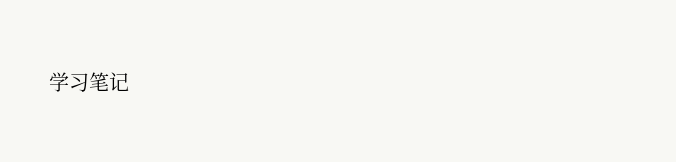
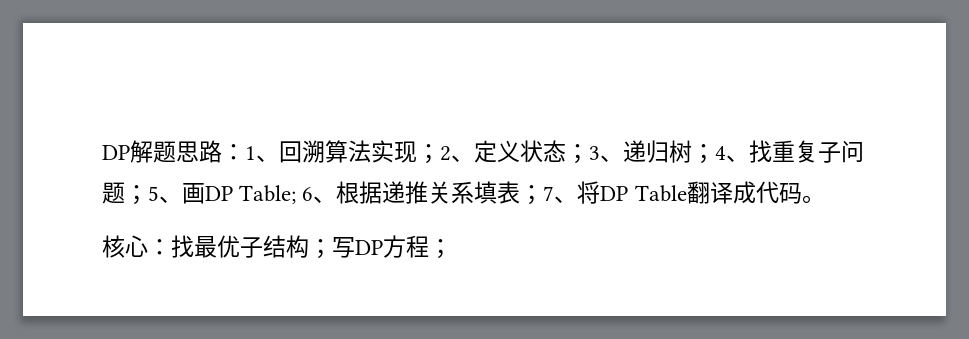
- 学习笔记
+ DP解题思路：1、回溯算法实现；2、定义状态；3、递归树；4、找重复子问题；5、画DP Table; 6、根据递推关系填表；7、将DP Table翻译成代码。
+ 核心：找最优子结构；写DP方程；

